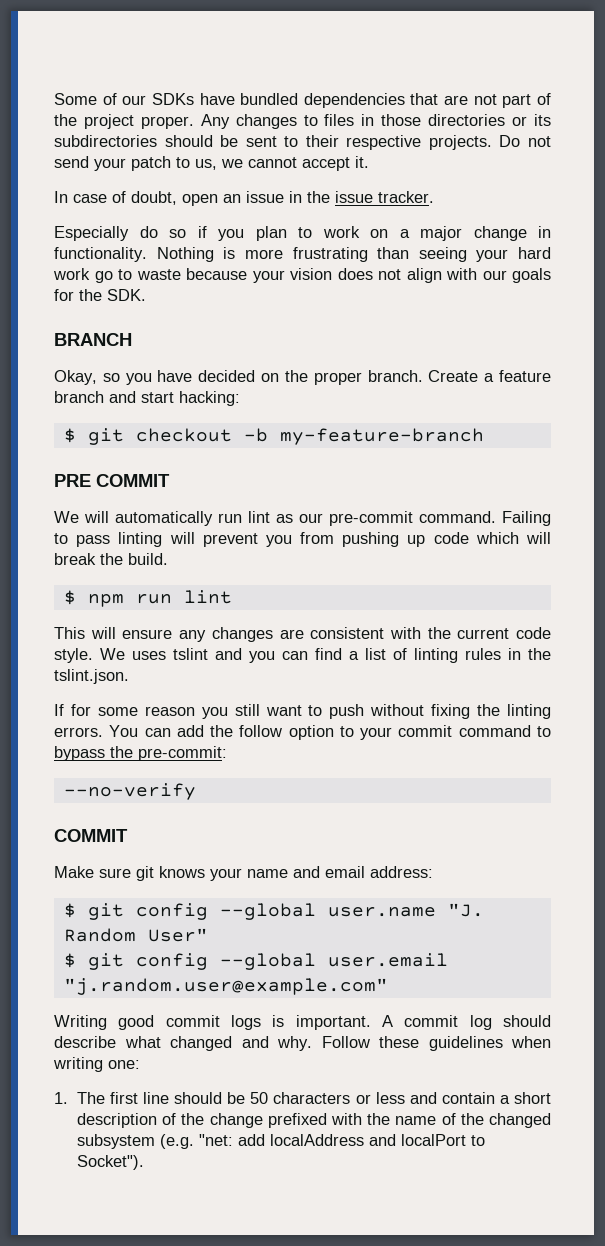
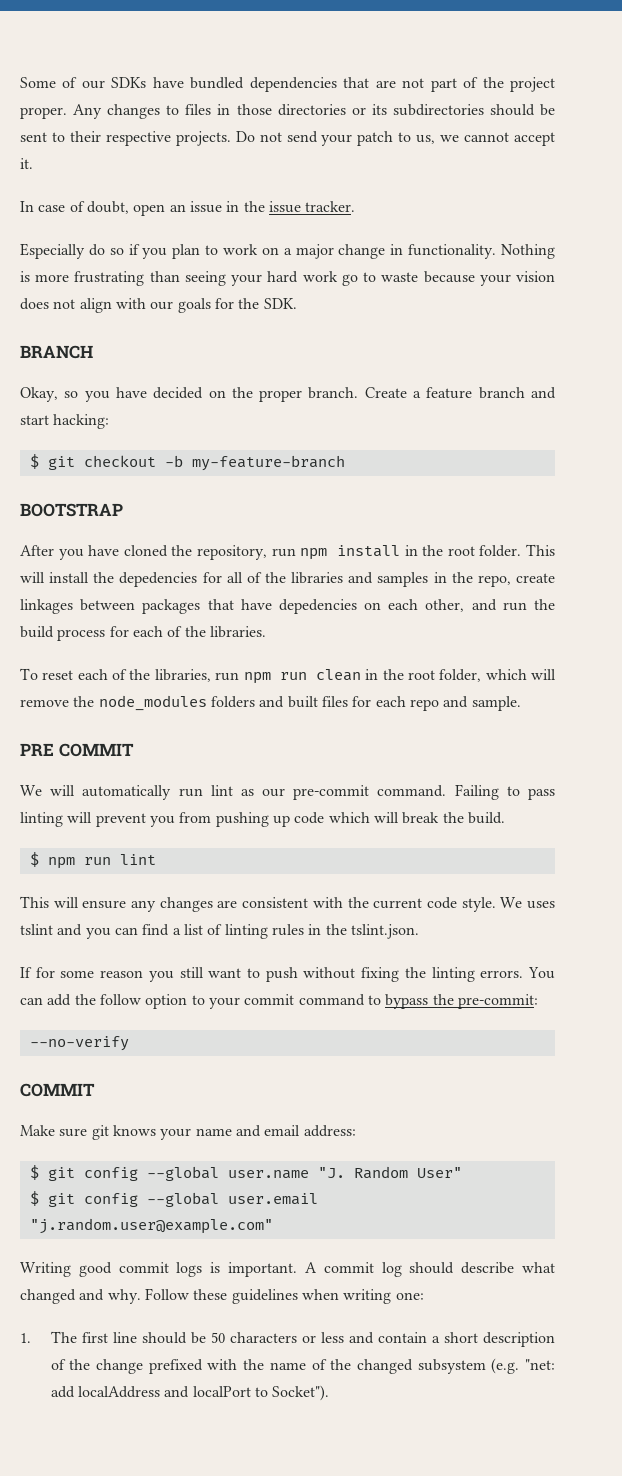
+ BOOTSTRAP
+ After you have cloned the repository, run npm install in the root folder. This will install the depedencies for all of the libraries and samples in the repo, create linkages between packages that have depedencies on each other, and run the build process for each of the libraries.
+ To reset each of the libraries, run npm run clean in the root folder, which will remove the node_modules folders and built files for each repo and sample.

